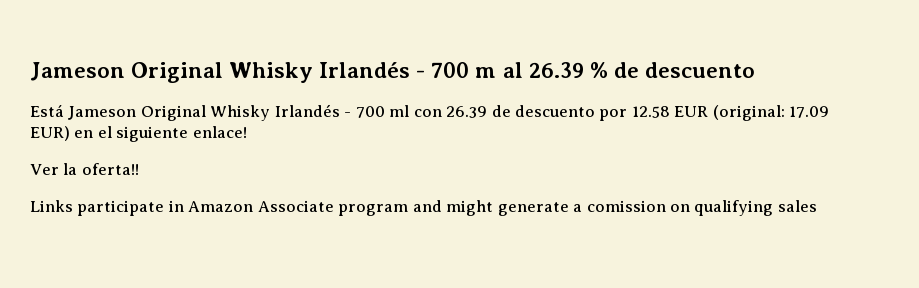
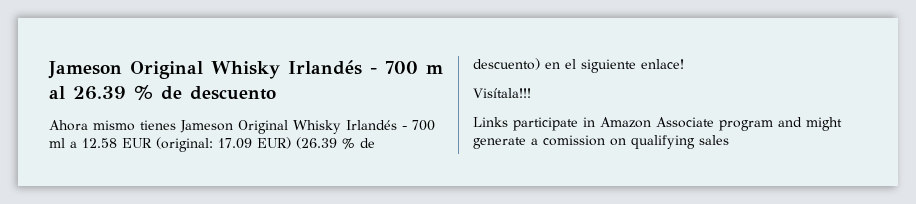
- Está Jameson Original Whisky Irlandés - 700 ml con 26.39 de descuento por 12.58 EUR (original: 17.09 EUR) en el siguiente enlace!
+ Ahora mismo tienes Jameson Original Whisky Irlandés - 700 ml a 12.58 EUR (original: 17.09 EUR) (26.39 % de descuento) en el siguiente enlace!
- Ver la oferta!!
+ Visítala!!!

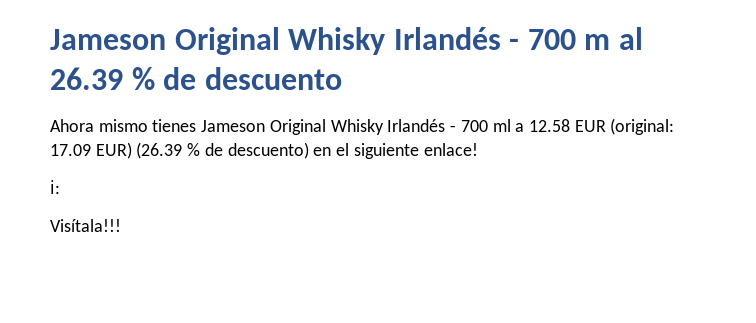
+ ℹ:
- Links participate in Amazon Associate program and might generate a comission on qualifying sales

